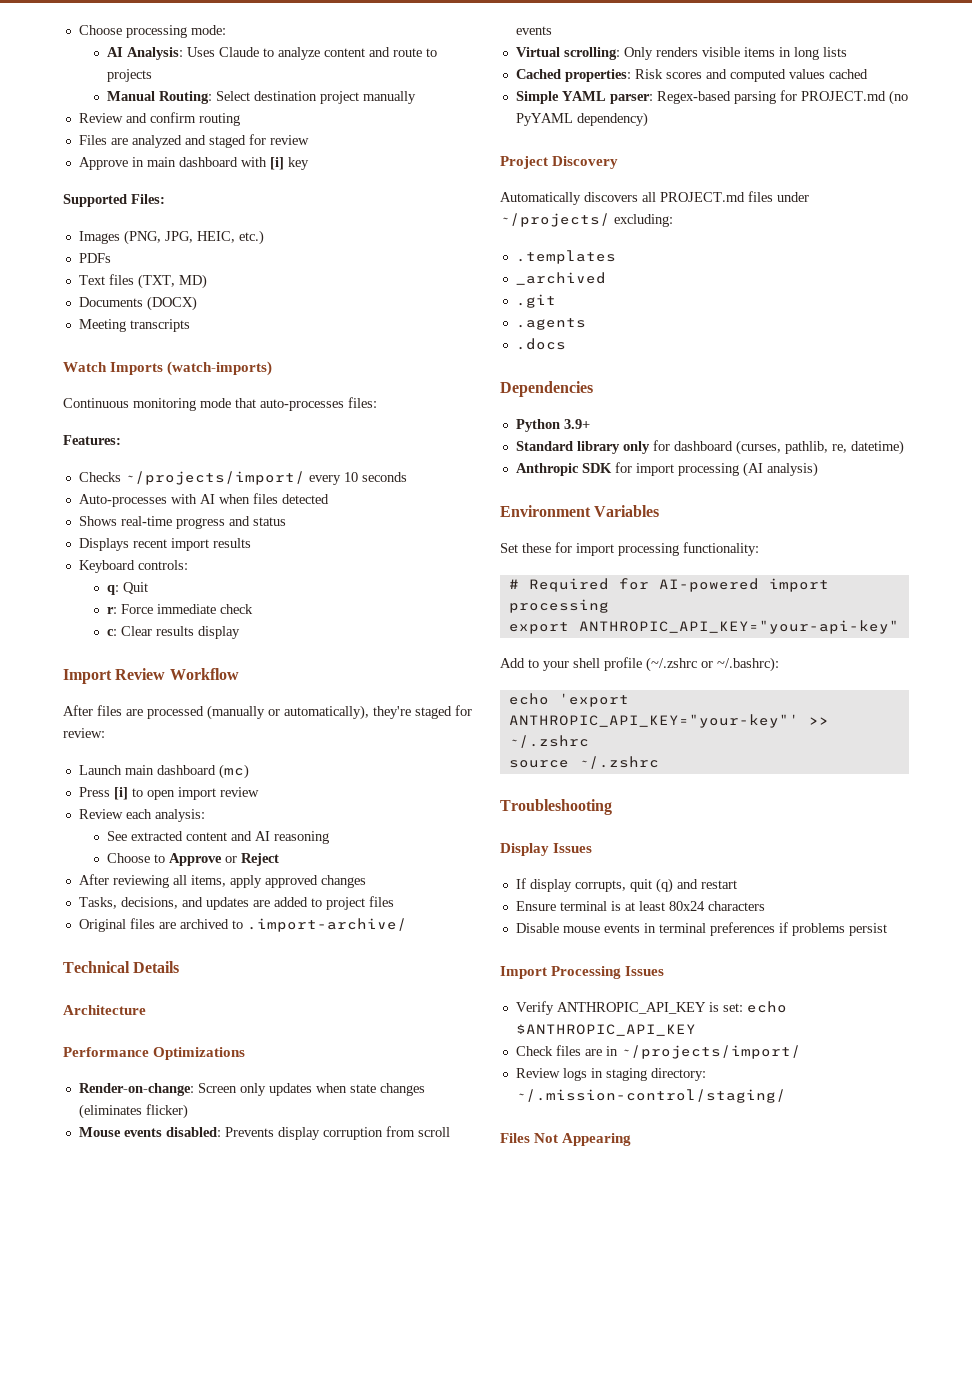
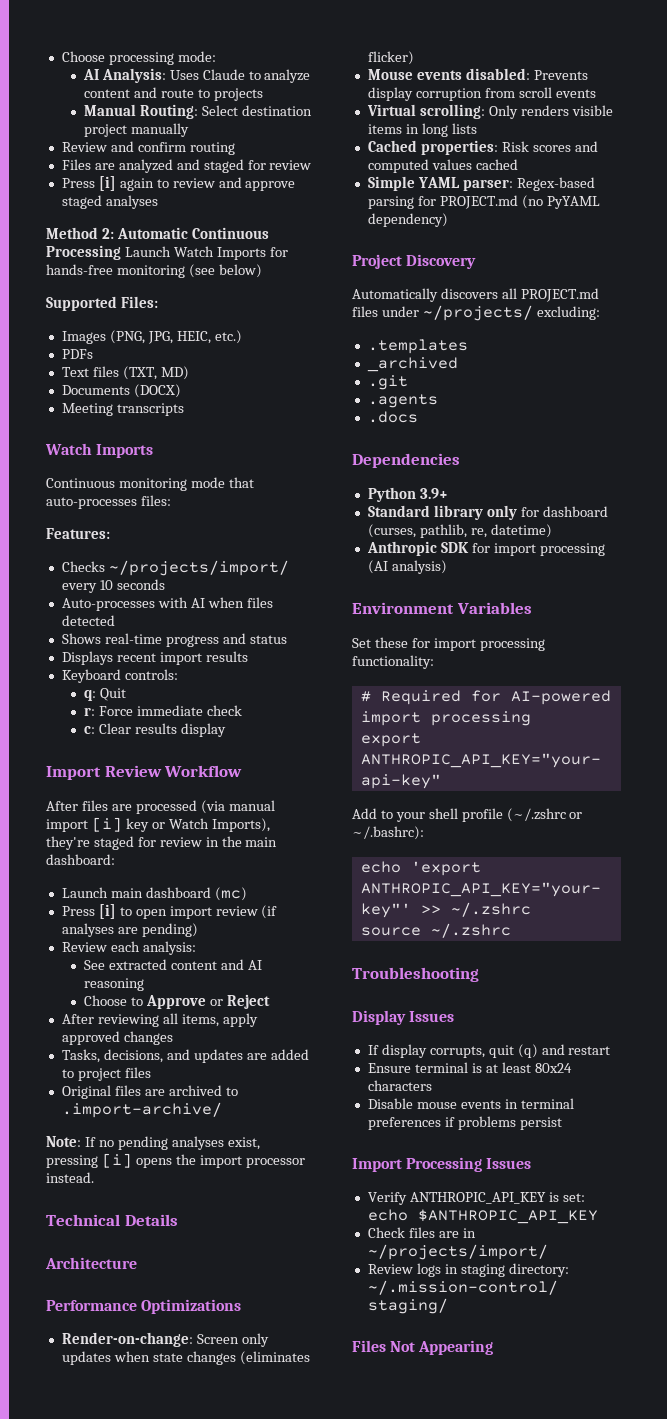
- Approve in main dashboard with [i] key
+ Press [i] again to review and approve staged analyses
+ Method 2: Automatic Continuous Processing Launch Watch Imports for hands-free monitoring (see below)
  Meeting transcripts
- Watch Imports (watch-imports)
+ Watch Imports
- After files are processed (manually or automatically), they're staged for review:
+ After files are processed (via manual import [i] key or Watch Imports), they're staged for review in the main dashboard:
- Press [i] to open import review
+ Press [i] to open import review (if analyses are pending)
+ Note: If no pending analyses exist, pressing [i] opens the import processor instead.

